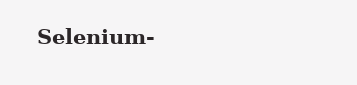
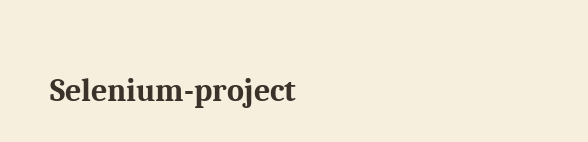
- Selenium-
+ Selenium-project

